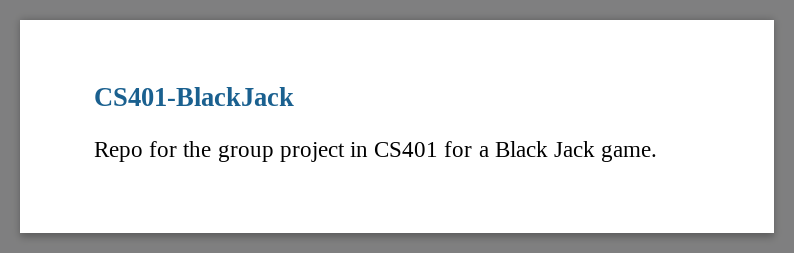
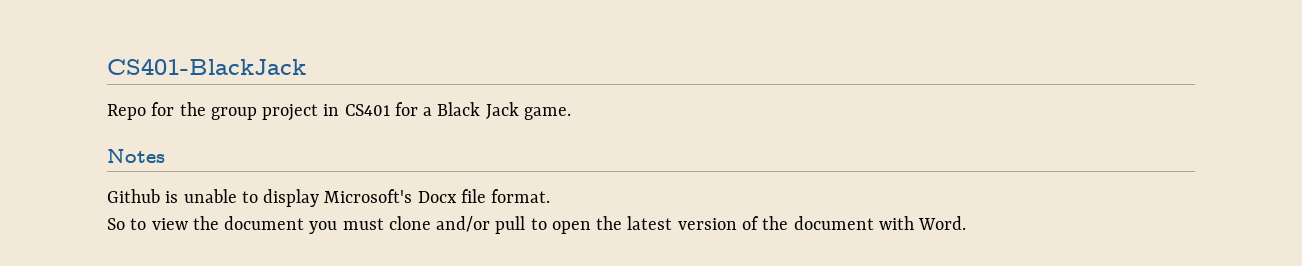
+ Notes
+ Github is unable to display Microsoft's Docx file format.
+ So to view the document you must clone and/or pull to open the latest version of the document with Word.

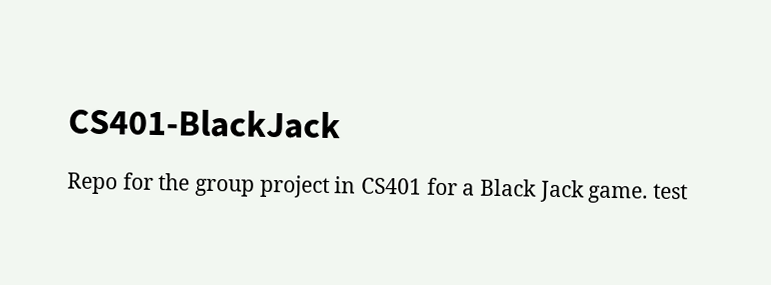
- Repo for the group project in CS401 for a Black Jack game.
- Notes
- Github is unable to display Microsoft's Docx file format.
- So to view the document you must clone and/or pull to open the latest version of the document with Word.
+ Repo for the group project in CS401 for a Black Jack game. test

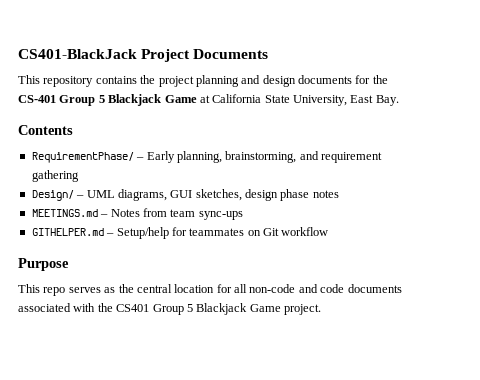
- CS401-BlackJack
- Repo for the group project in CS401 for a Black Jack game. test
+ CS401-BlackJack Project Documents
+ This repository contains the project planning and design documents for the CS-401 Group 5 Blackjack Game at California State University, East Bay.
+ Contents
+ RequirementPhase/ – Early planning, brainstorming, and requirement gathering
+ Design/ – UML diagrams, GUI sketches, design phase notes
+ MEETINGS.md – Notes from team sync-ups
+ GITHELPER.md – Setup/help for teammates on Git workflow
+ Purpose
+ This repo serves as the central location for all non-code and code documents associated with the CS401 Group 5 Blackjack Game project.

